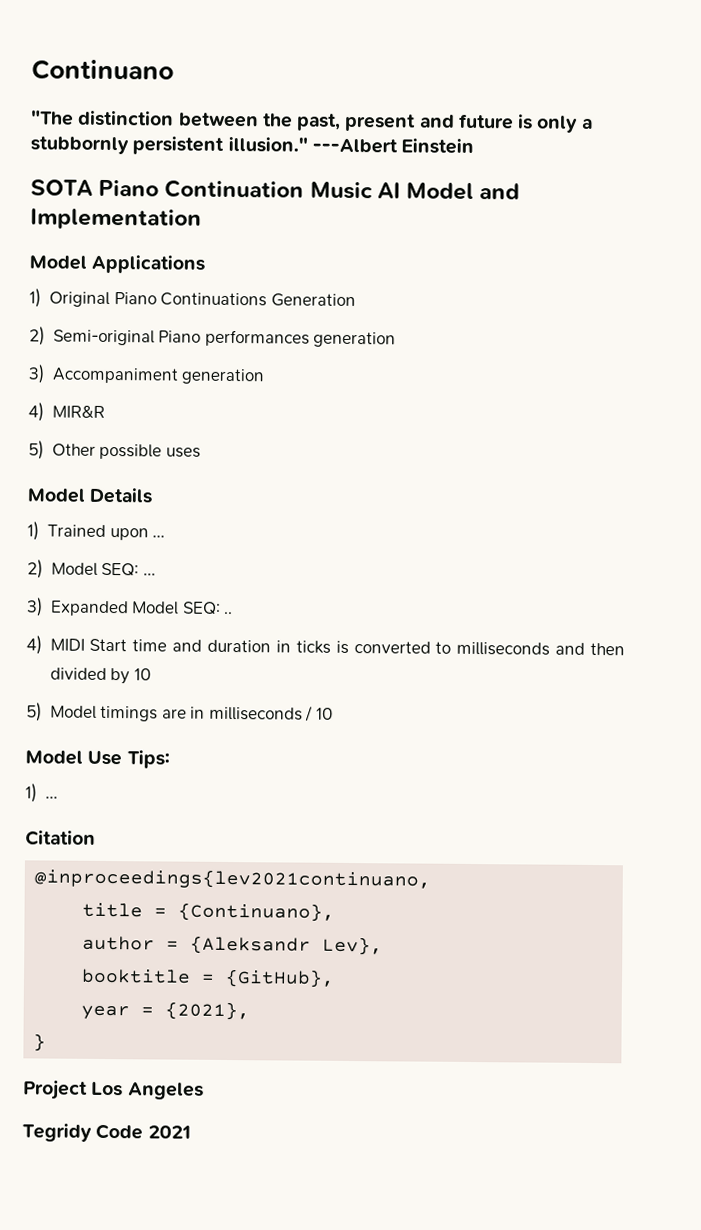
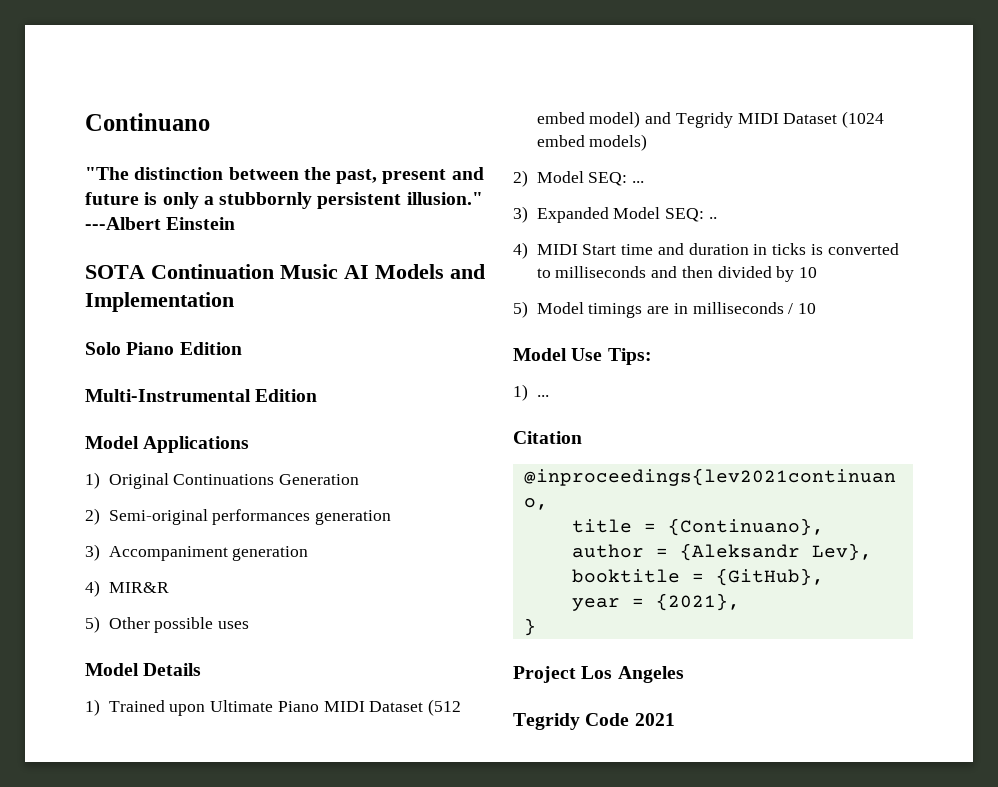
- SOTA Piano Continuation Music AI Model and Implementation
+ SOTA Continuation Music AI Models and Implementation
+ Solo Piano Edition
+ Multi-Instrumental Edition
- 1) Original Piano Continuations Generation
+ 1) Original Continuations Generation
- 2) Semi-original Piano performances generation
+ 2) Semi-original performances generation
- 1) Trained upon ...
+ 1) Trained upon Ultimate Piano MIDI Dataset (512 embed model) and Tegridy MIDI Dataset (1024 embed models)

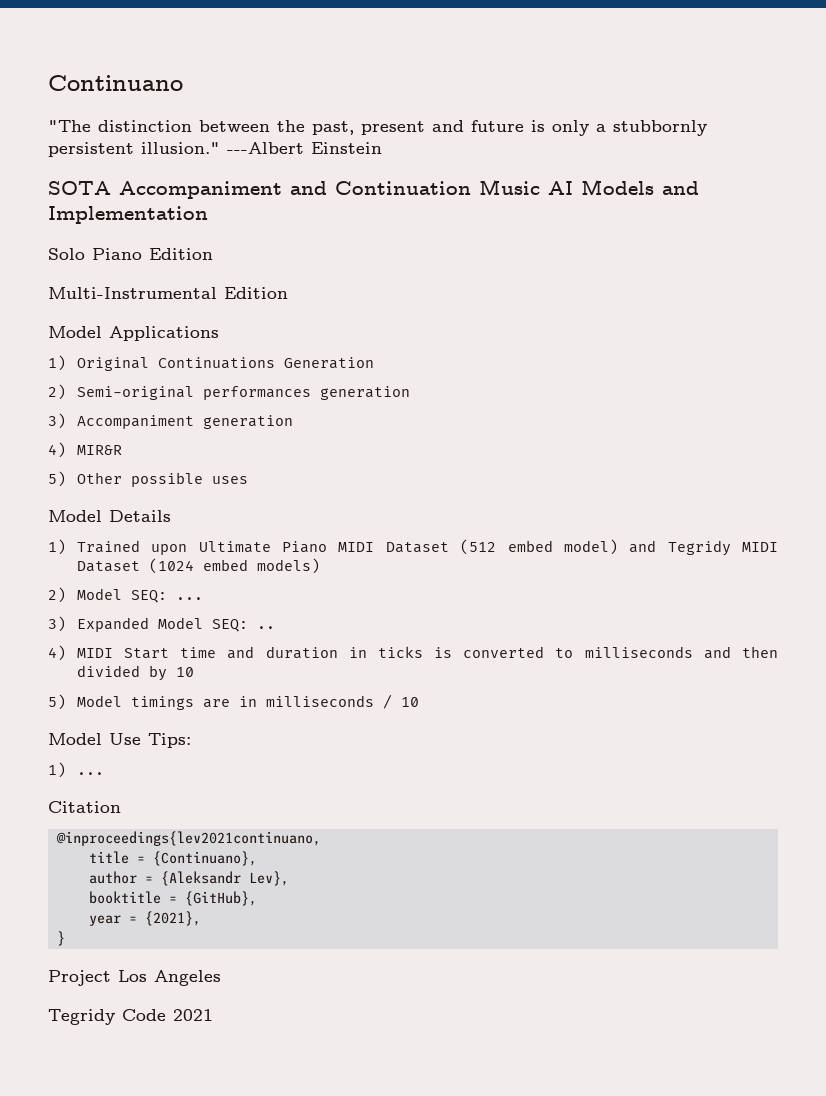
- SOTA Continuation Music AI Models and Implementation
+ SOTA Accompaniment and Continuation Music AI Models and Implementation

